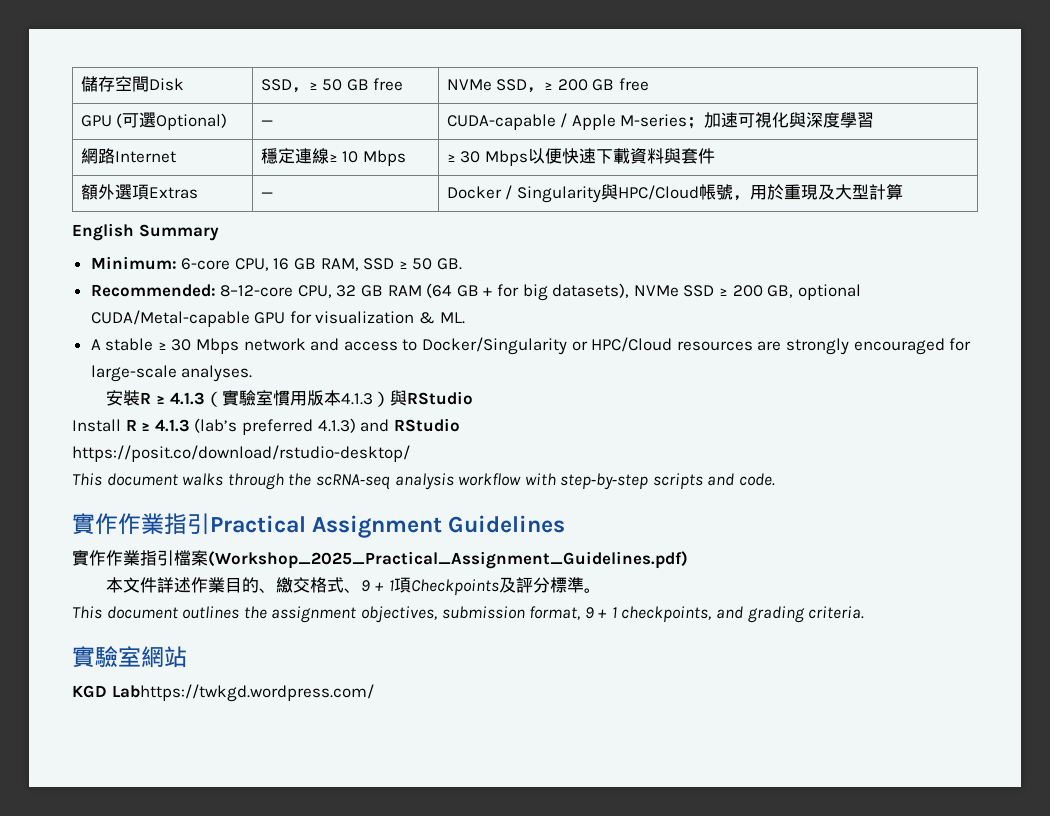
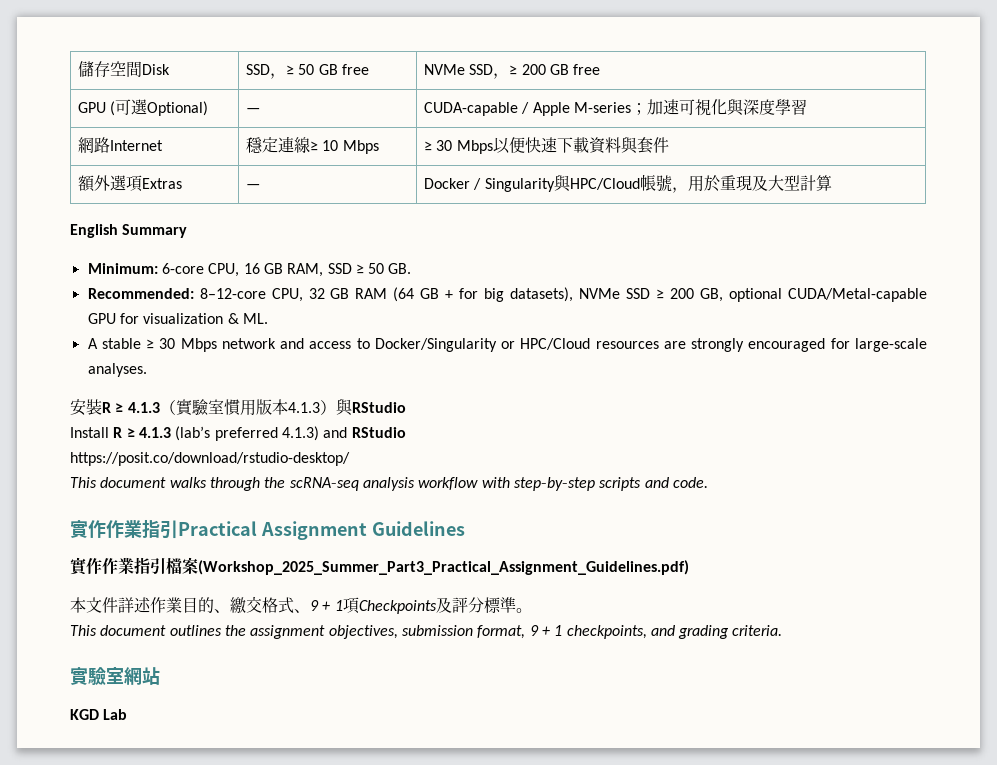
- 實作作業指引檔案(Workshop_2025_Practical_Assignment_Guidelines.pdf)
+ 實作作業指引檔案(Workshop_2025_Summer_Part3_Practical_Assignment_Guidelines.pdf)
- KGD Labhttps://twkgd.wordpress.com/
+ KGD Lab

